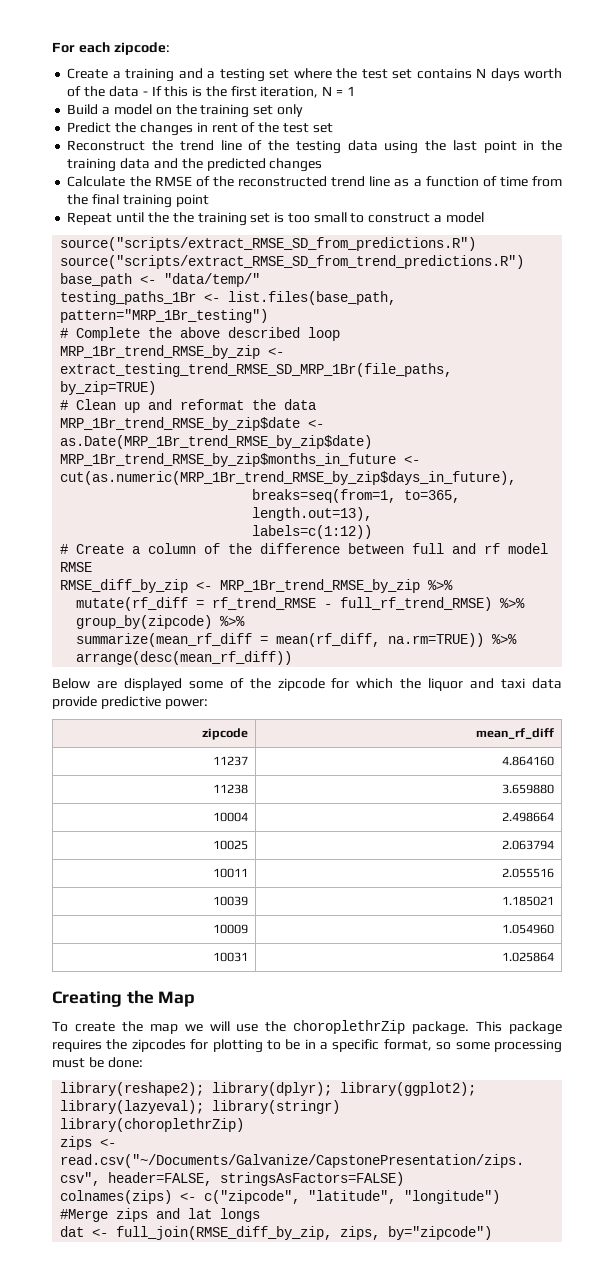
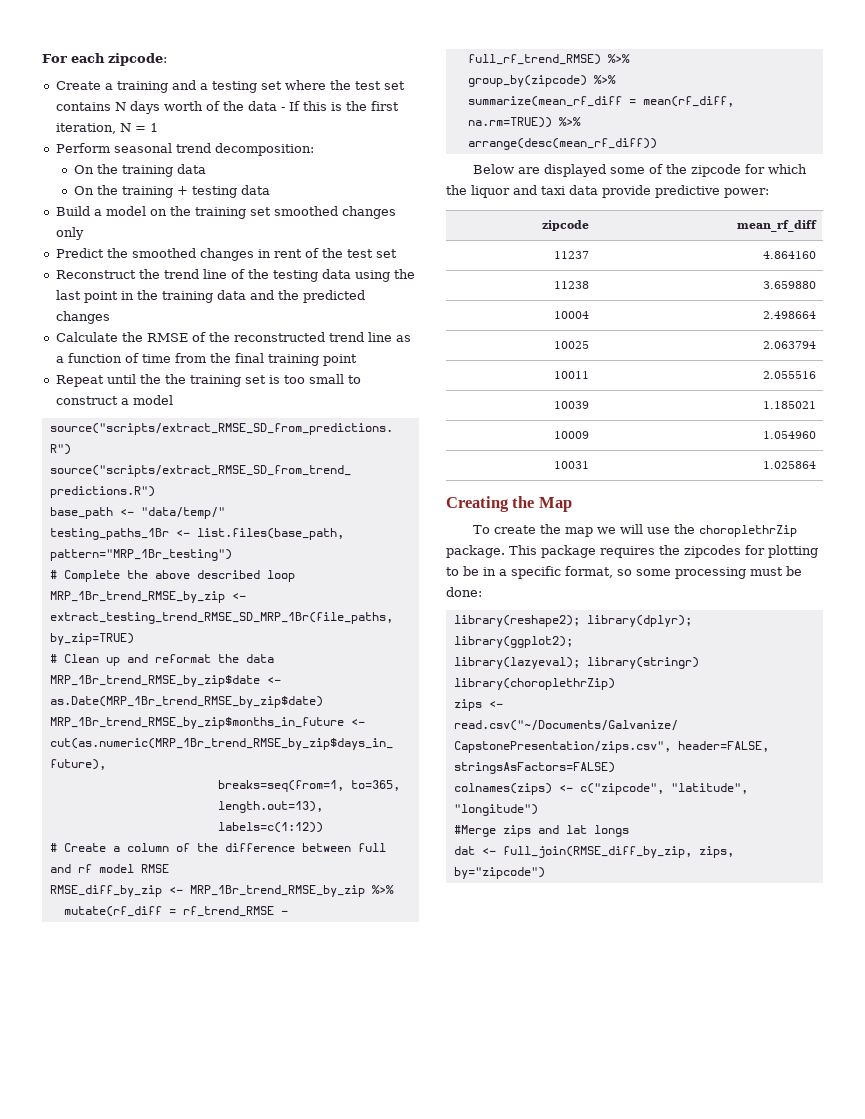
+ Perform seasonal trend decomposition:
+ On the training data
+ On the training + testing data
- Build a model on the training set only
+ Build a model on the training set smoothed changes only
- Predict the changes in rent of the test set
+ Predict the smoothed changes in rent of the test set

